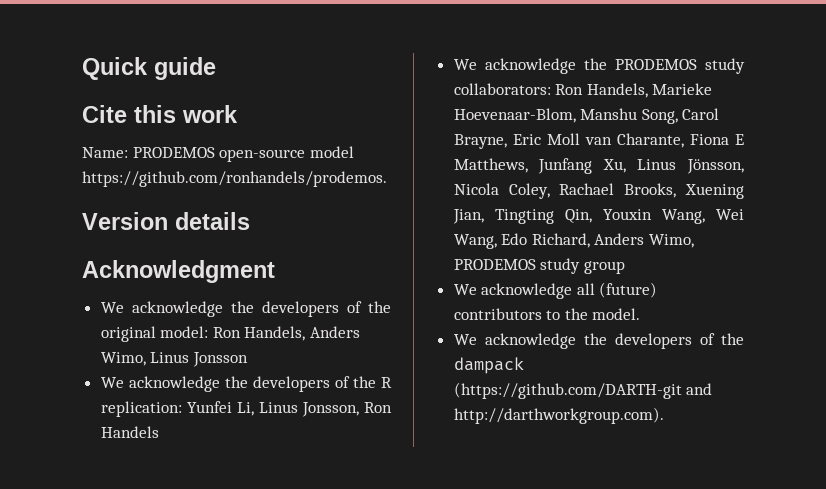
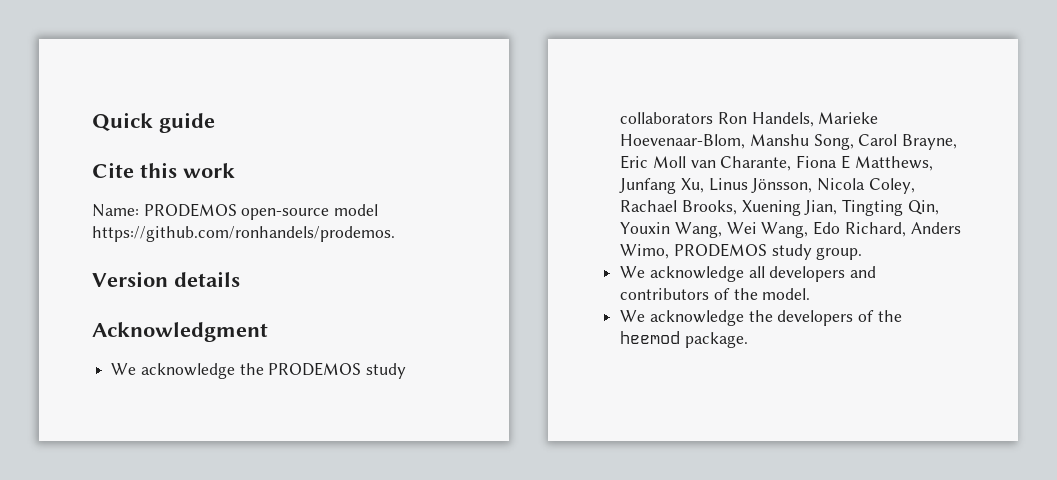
- We acknowledge the developers of the original model: Ron Handels, Anders Wimo, Linus Jonsson
- We acknowledge the developers of the R replication: Yunfei Li, Linus Jonsson, Ron Handels
- We acknowledge the PRODEMOS study collaborators: Ron Handels, Marieke Hoevenaar-Blom, Manshu Song, Carol Brayne, Eric Moll van Charante, Fiona E Matthews, Junfang Xu, Linus Jönsson, Nicola Coley, Rachael Brooks, Xuening Jian, Tingting Qin, Youxin Wang, Wei Wang, Edo Richard, Anders Wimo, PRODEMOS study group
+ We acknowledge the PRODEMOS study collaborators Ron Handels, Marieke Hoevenaar-Blom, Manshu Song, Carol Brayne, Eric Moll van Charante, Fiona E Matthews, Junfang Xu, Linus Jönsson, Nicola Coley, Rachael Brooks, Xuening Jian, Tingting Qin, Youxin Wang, Wei Wang, Edo Richard, Anders Wimo, PRODEMOS study group.
- We acknowledge all (future) contributors to the model.
+ We acknowledge all developers and contributors of the model.
- We acknowledge the developers of the dampack (https://github.com/DARTH-git and http://darthworkgroup.com).
+ We acknowledge the developers of the heemod package.

